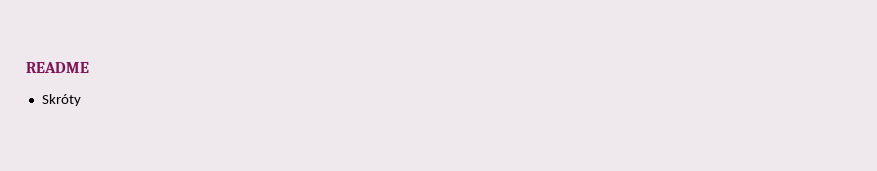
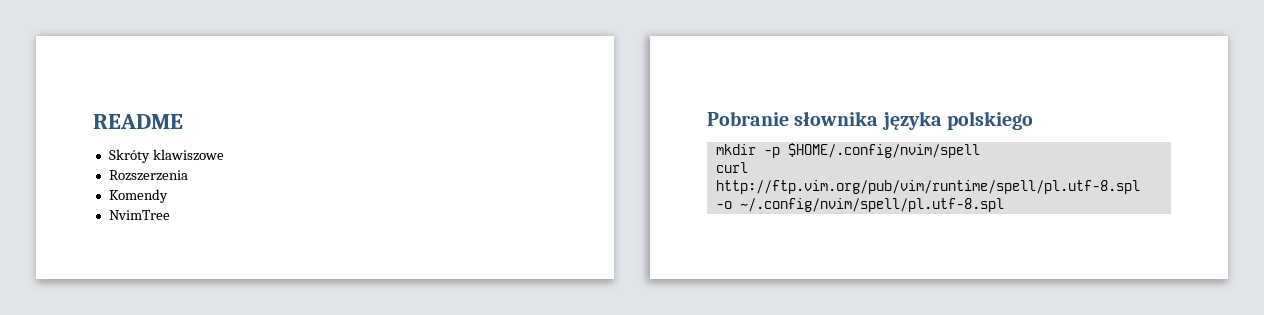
- Skróty
+ Skróty klawiszowe
+ Rozszerzenia
+ Komendy
+ NvimTree
+ Pobranie słownika języka polskiego
+ mkdir -p $HOME/.config/nvim/spell
+ curl http://ftp.vim.org/pub/vim/runtime/spell/pl.utf-8.spl -o ~/.config/nvim/spell/pl.utf-8.spl

